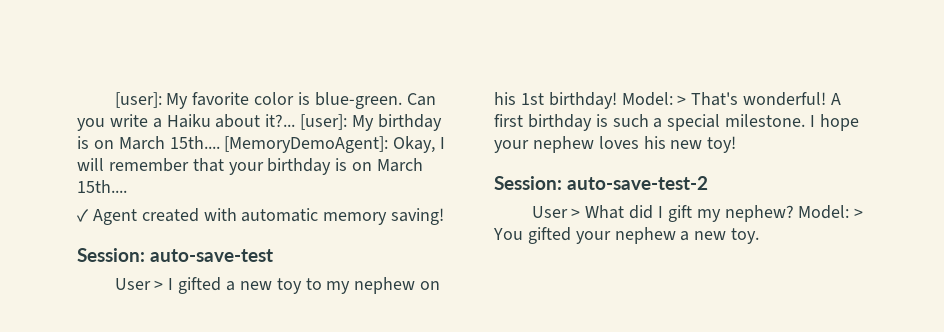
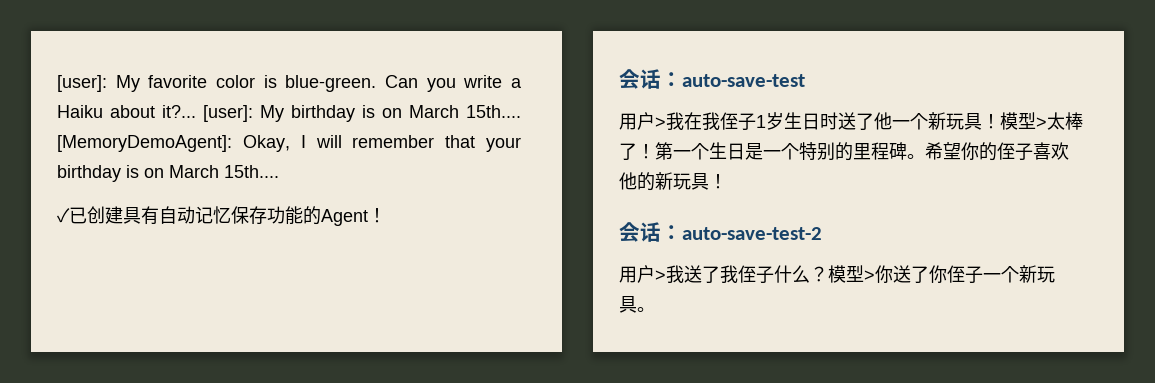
- ✓ Agent created with automatic memory saving!
- Session: auto-save-test
- User > I gifted a new toy to my nephew on his 1st birthday! Model: > That's wonderful! A first birthday is such a special milestone. I hope your nephew loves his new toy!
- Session: auto-save-test-2
- User > What did I gift my nephew? Model: > You gifted your nephew a new toy.
+ ✓已创建具有自动记忆保存功能的Agent！
+ 会话：auto-save-test
+ 用户>我在我侄子1岁生日时送了他一个新玩具！模型>太棒了！第一个生日是一个特别的里程碑。希望你的侄子喜欢他的新玩具！
+ 会话：auto-save-test-2
+ 用户>我送了我侄子什么？模型>你送了你侄子一个新玩具。

